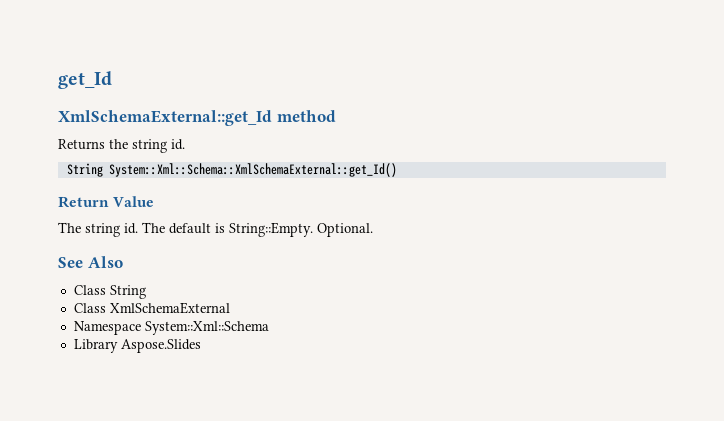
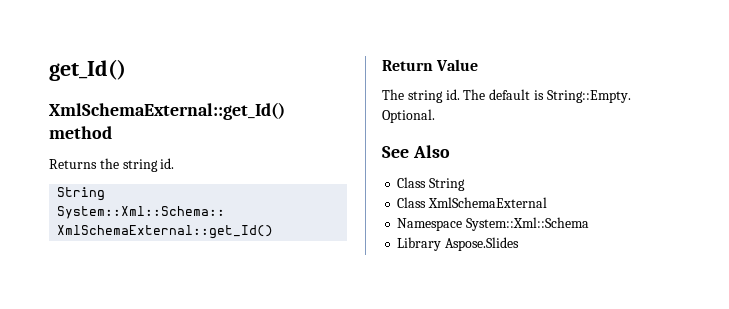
- get_Id
- XmlSchemaExternal::get_Id method
+ get_Id()
+ XmlSchemaExternal::get_Id() method

